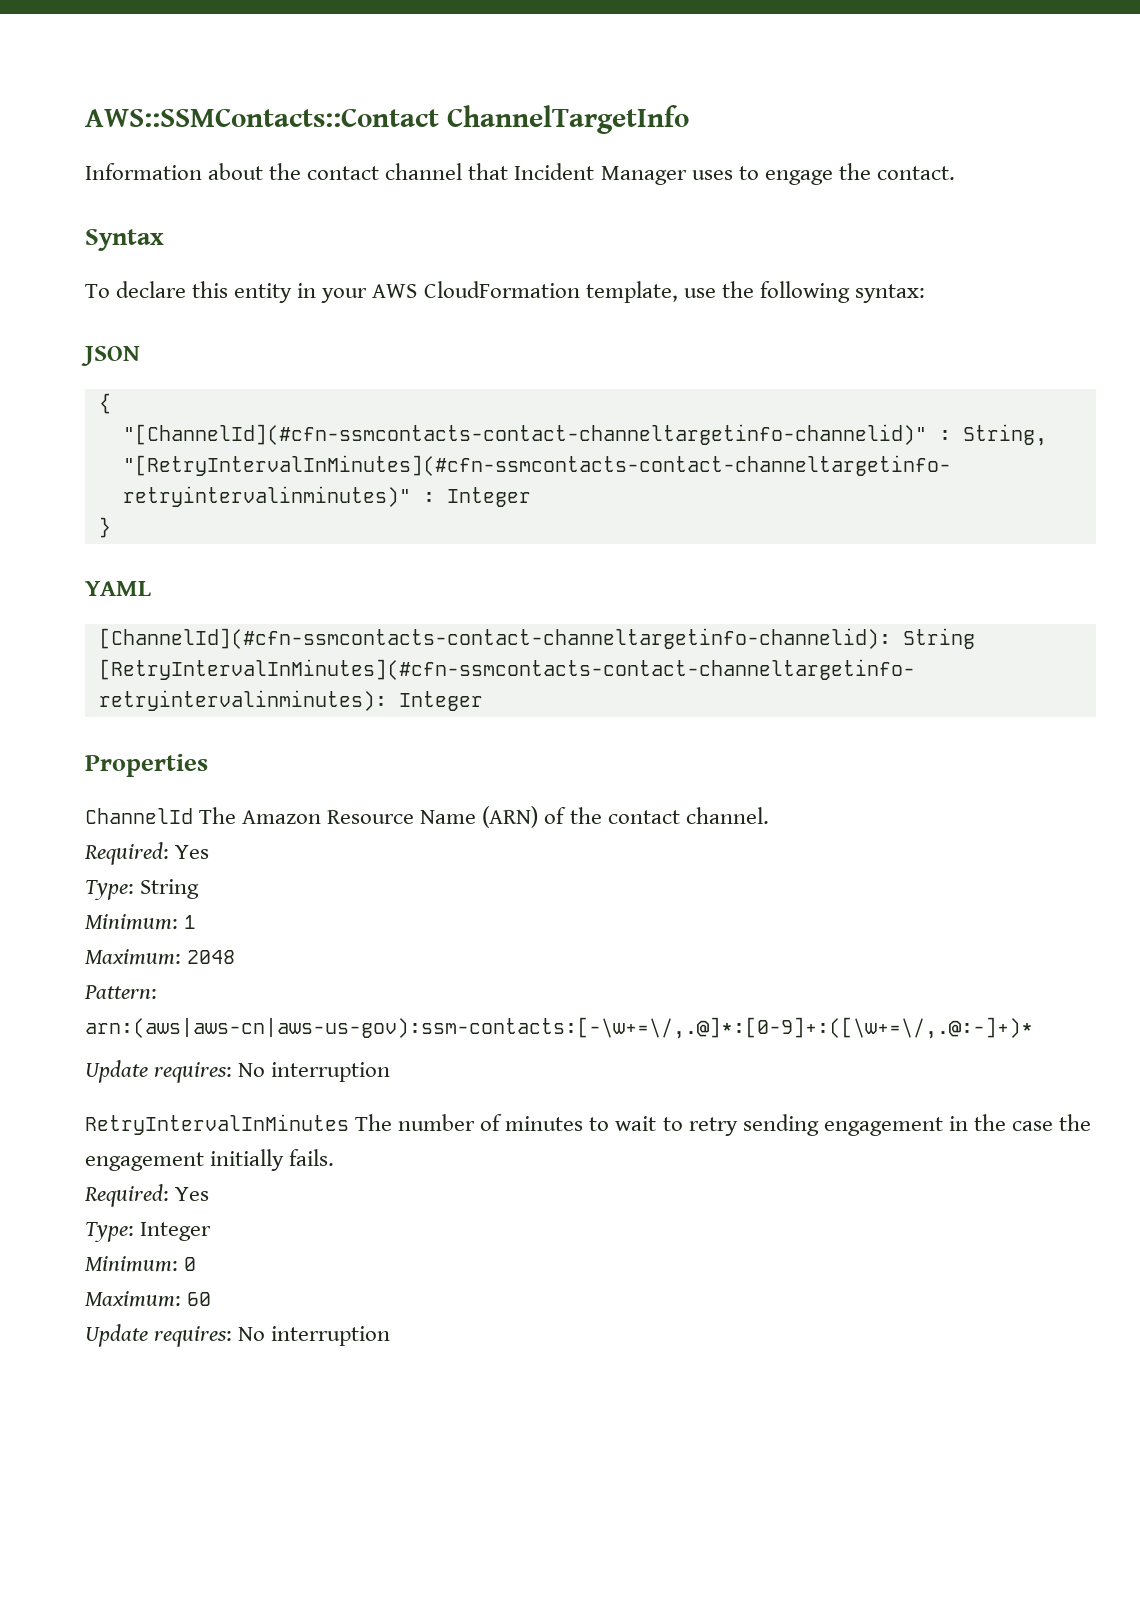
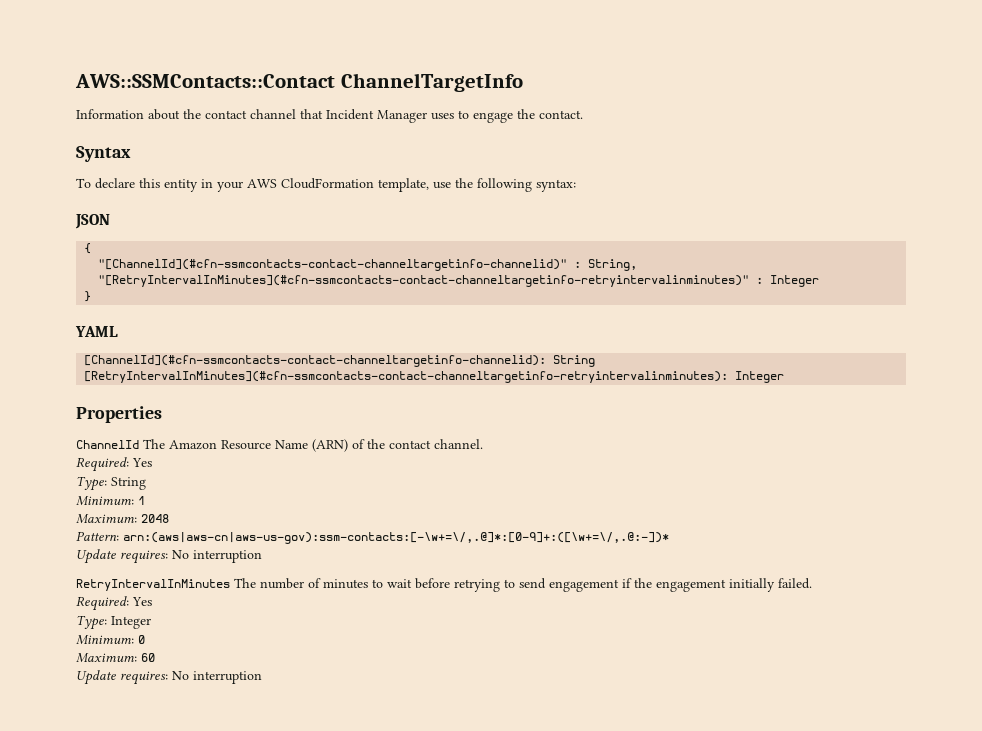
- Pattern: arn:(aws|aws-cn|aws-us-gov):ssm-contacts:[-\w+=\/,.@]*:[0-9]+:([\w+=\/,.@:-]+)*
+ Pattern: arn:(aws|aws-cn|aws-us-gov):ssm-contacts:[-\w+=\/,.@]*:[0-9]+:([\w+=\/,.@:-])*
- RetryIntervalInMinutes The number of minutes to wait to retry sending engagement in the case the engagement initially fails.
+ RetryIntervalInMinutes The number of minutes to wait before retrying to send engagement if the engagement initially failed.

